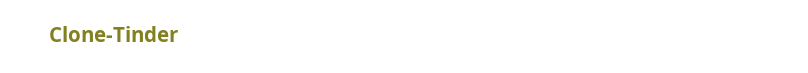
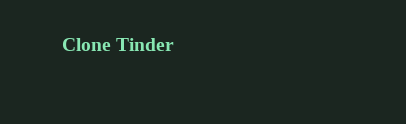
- Clone-Tinder
+ Clone Tinder

